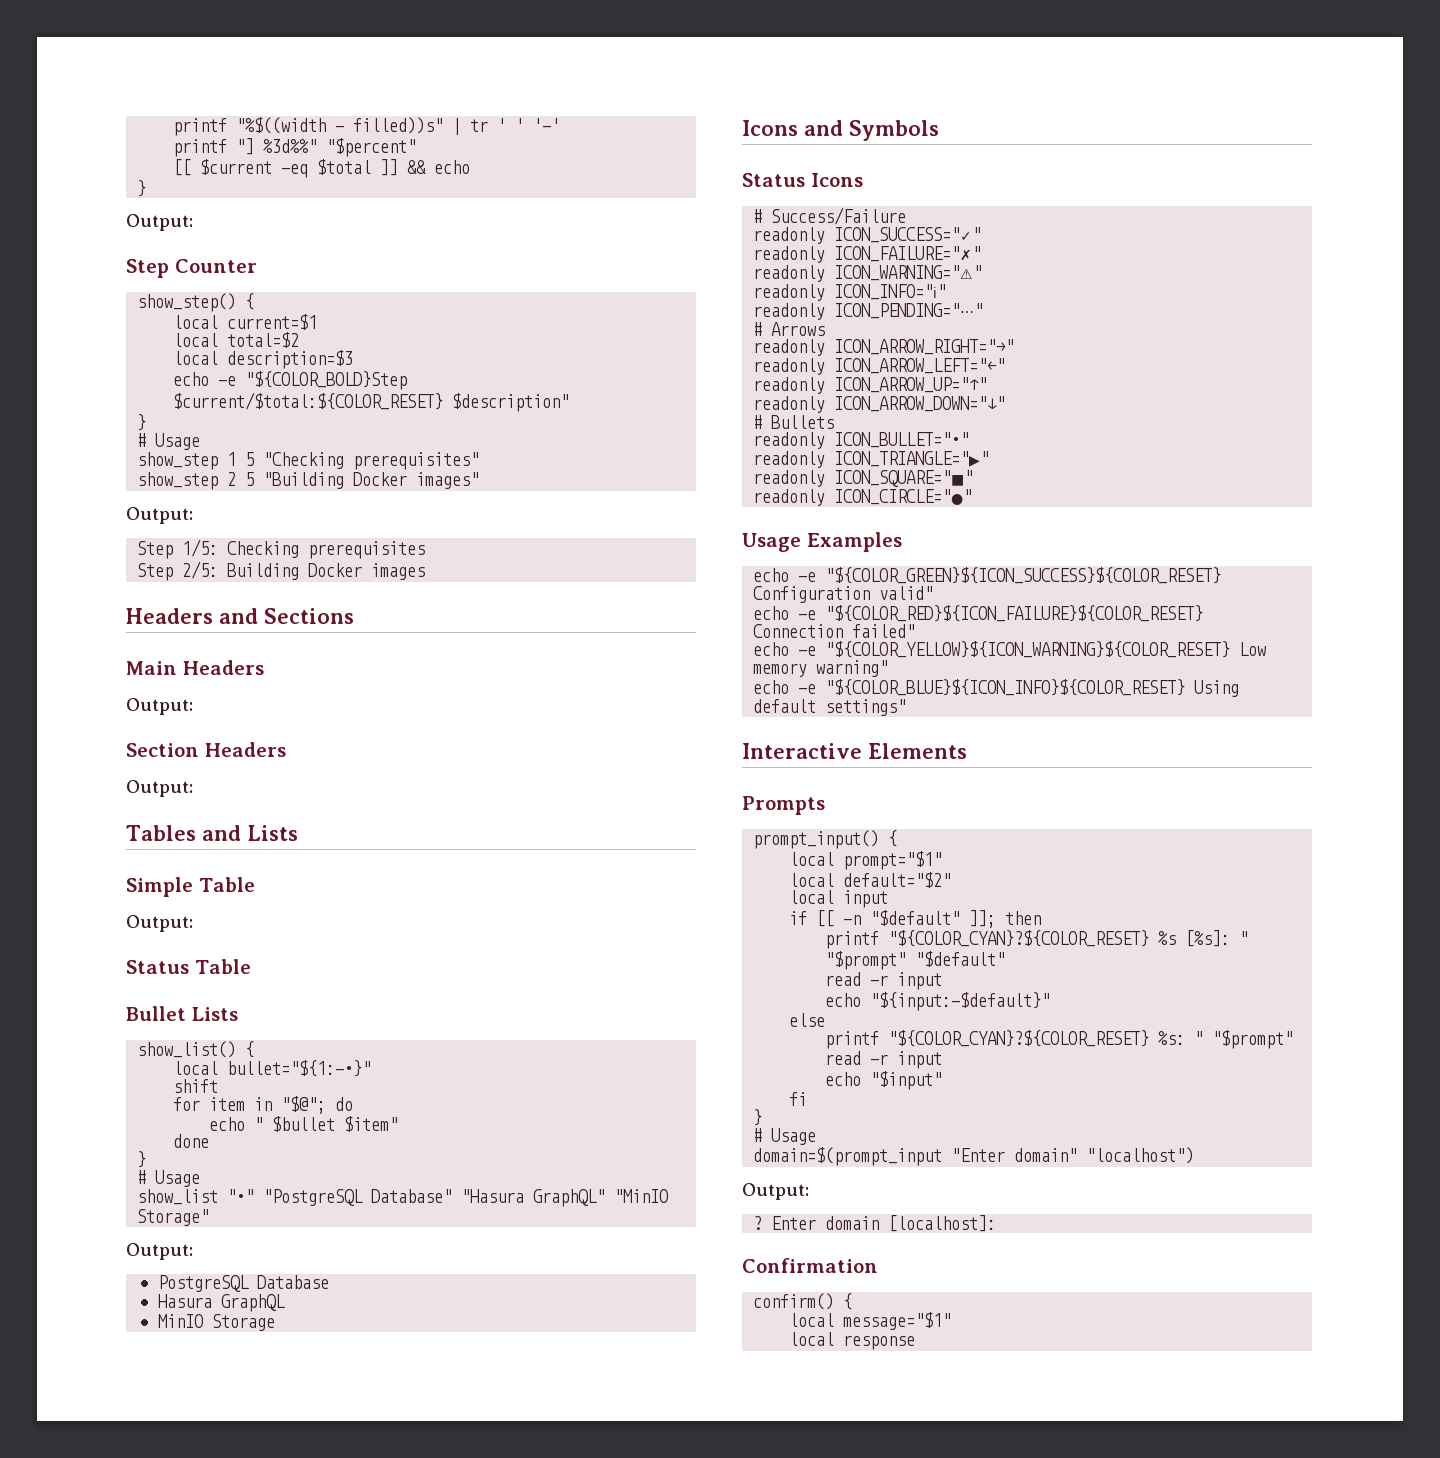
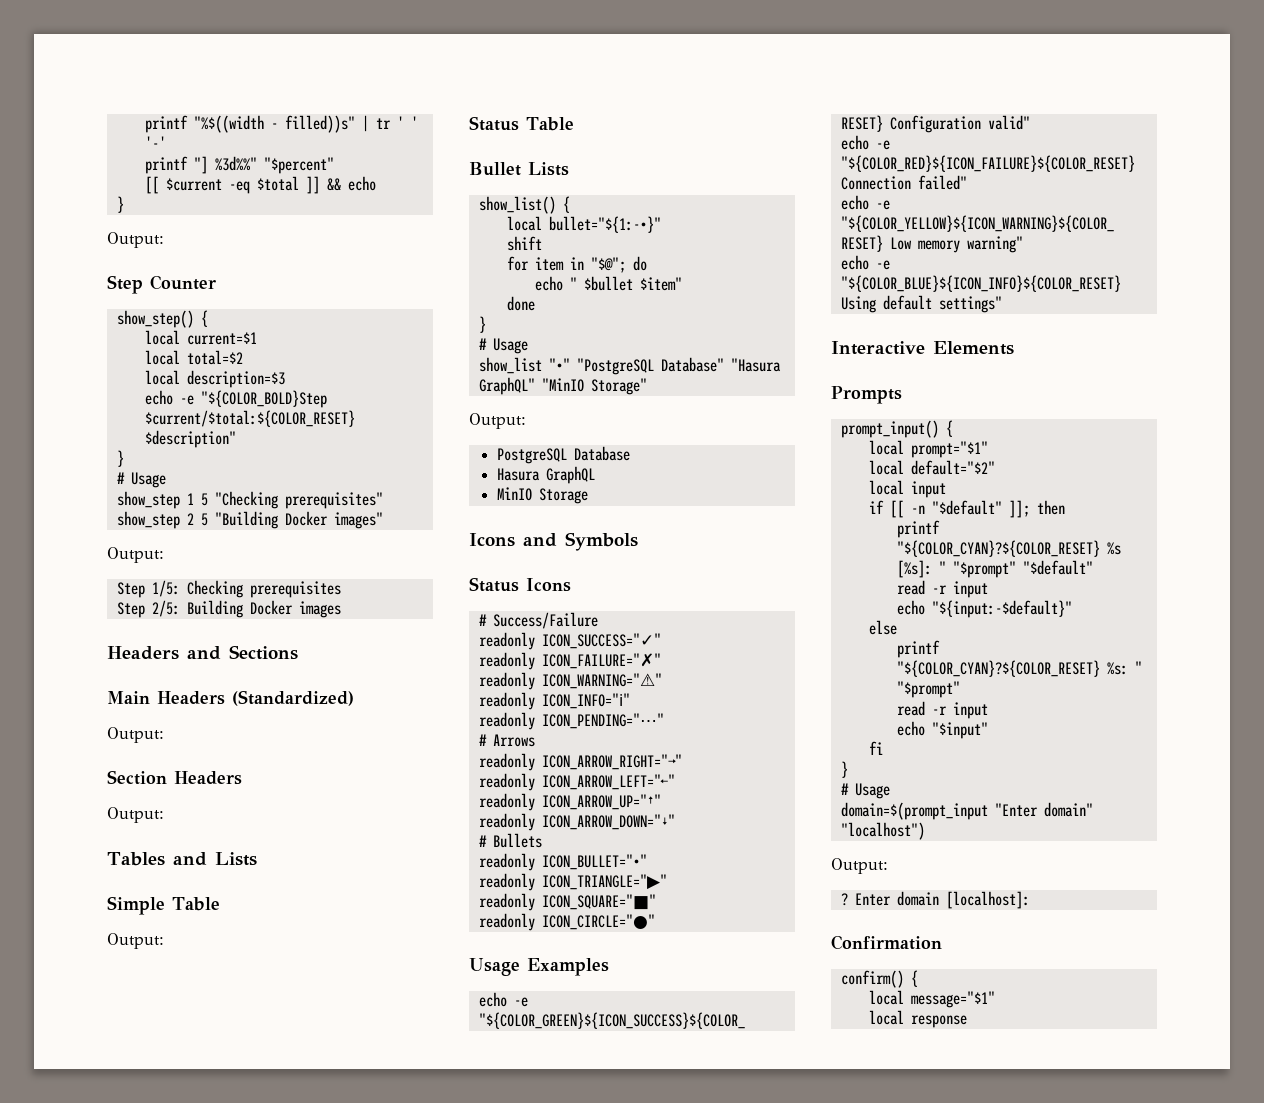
- Main Headers
+ Main Headers (Standardized)

